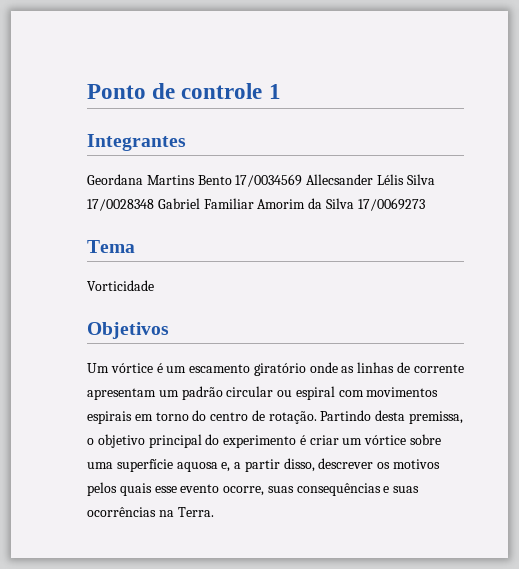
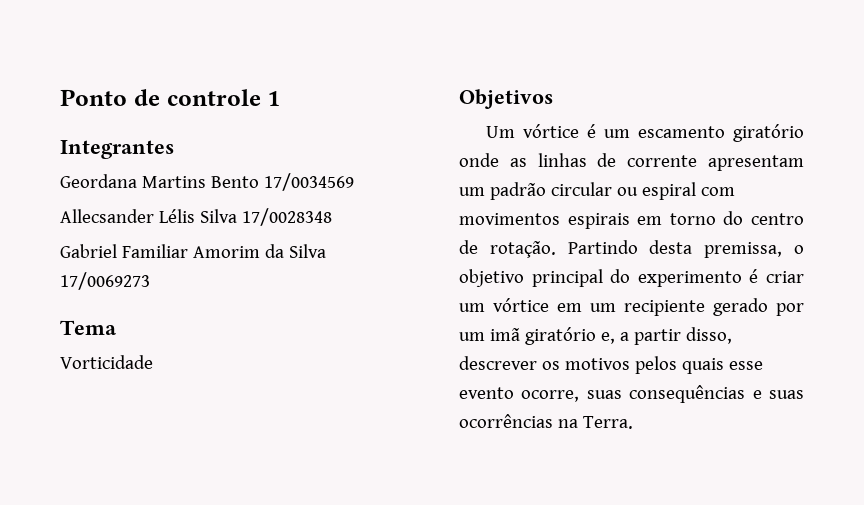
- Geordana Martins Bento 17/0034569 Allecsander Lélis Silva 17/0028348 Gabriel Familiar Amorim da Silva 17/0069273
+ Geordana Martins Bento 17/0034569
+ Allecsander Lélis Silva 17/0028348
+ Gabriel Familiar Amorim da Silva 17/0069273
- Partindo desta premissa, o objetivo principal do experimento é criar um vórtice sobre uma superfície aquosa e, a partir disso, descrever os motivos pelos quais esse evento ocorre, suas consequências e suas ocorrências na Terra.
+ Partindo desta premissa, o objetivo principal do experimento é criar um vórtice em um recipiente gerado por um imã giratório e, a partir disso, descrever os motivos pelos quais esse evento ocorre, suas consequências e suas ocorrências na Terra.

